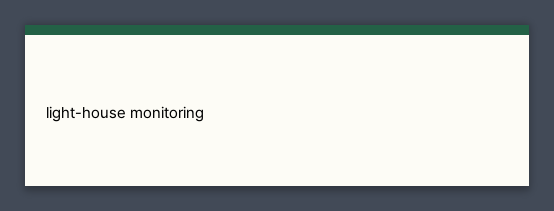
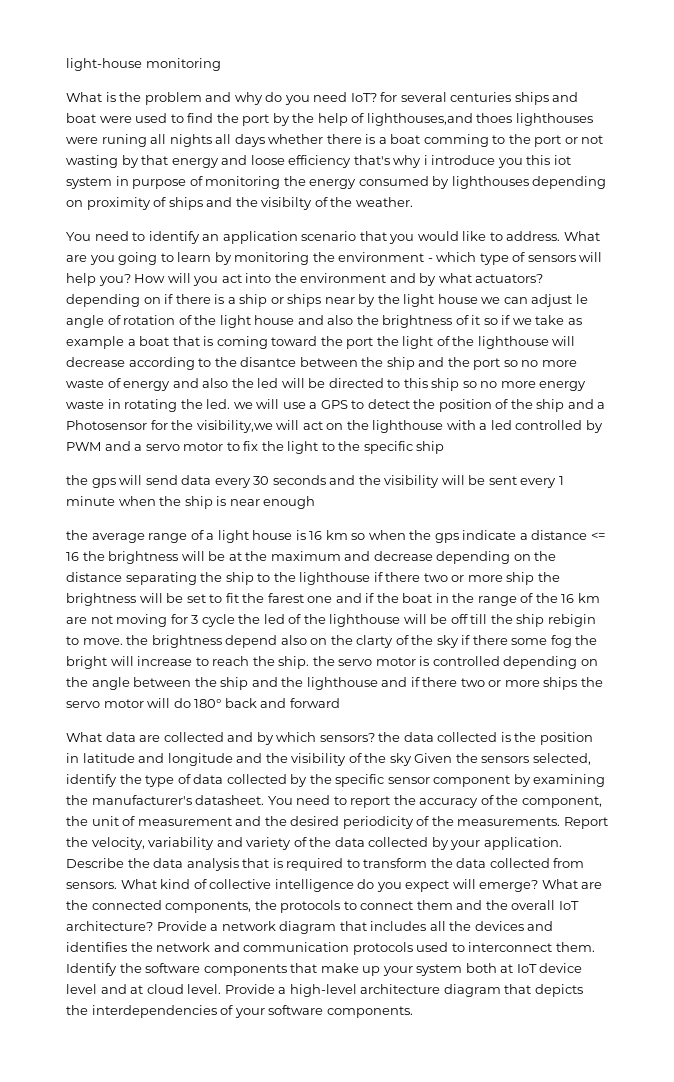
+ What is the problem and why do you need IoT? for several centuries ships and boat were used to find the port by the help of lighthouses,and thoes lighthouses were runing all nights all days whether there is a boat comming to the port or not wasting by that energy and loose efficiency that's why i introduce you this iot system in purpose of monitoring the energy consumed by lighthouses depending on proximity of ships and the visibilty of the weather.
+ You need to identify an application scenario that you would like to address. What are you going to learn by monitoring the environment - which type of sensors will help you? How will you act into the environment and by what actuators? depending on if there is a ship or ships near by the light house we can adjust le angle of rotation of the light house and also the brightness of it so if we take as example a boat that is coming toward the port the light of the lighthouse will decrease according to the disantce between the ship and the port so no more waste of energy and also the led will be directed to this ship so no more energy waste in rotating the led. we will use a GPS to detect the position of the ship and a Photosensor for the visibility,we will act on the lighthouse with a led controlled by PWM and a servo motor to fix the light to the specific ship
+ the gps will send data every 30 seconds and the visibility will be sent every 1 minute when the ship is near enough
+ the average range of a light house is 16 km so when the gps indicate a distance <= 16 the brightness will be at the maximum and decrease depending on the distance separating the ship to the lighthouse if there two or more ship the brightness will be set to fit the farest one and if the boat in the range of the 16 km are not moving for 3 cycle the led of the lighthouse will be off till the ship rebigin to move. the brightness depend also on the clarty of the sky if there some fog the bright will increase to reach the ship. the servo motor is controlled depending on the angle between the ship and the lighthouse and if there two or more ships the servo motor will do 180° back and forward
+ What data are collected and by which sensors? the data collected is the position in latitude and longitude and the visibility of the sky Given the sensors selected, identify the type of data collected by the specific sensor component by examining the manufacturer's datasheet. You need to report the accuracy of the component, the unit of measurement and the desired periodicity of the measurements. Report the velocity, variability and variety of the data collected by your application. Describe the data analysis that is required to transform the data collected from sensors. What kind of collective intelligence do you expect will emerge? What are the connected components, the protocols to connect them and the overall IoT architecture? Provide a network diagram that includes all the devices and identifies the network and communication protocols used to interconnect them. Identify the software components that make up your system both at IoT device level and at cloud level. Provide a high-level architecture diagram that depicts the interdependencies of your software components.

